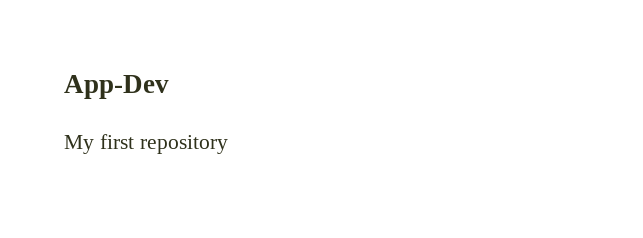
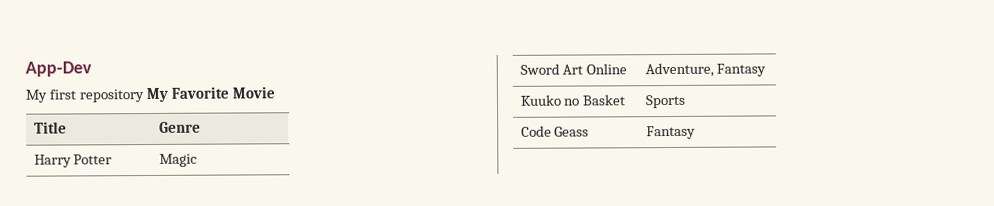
- My first repository
+ My first repository My Favorite Movie
+ Title | Genre
+ Harry Potter | Magic
+ Sword Art Online | Adventure, Fantasy
+ Kuuko no Basket | Sports
+ Code Geass | Fantasy

